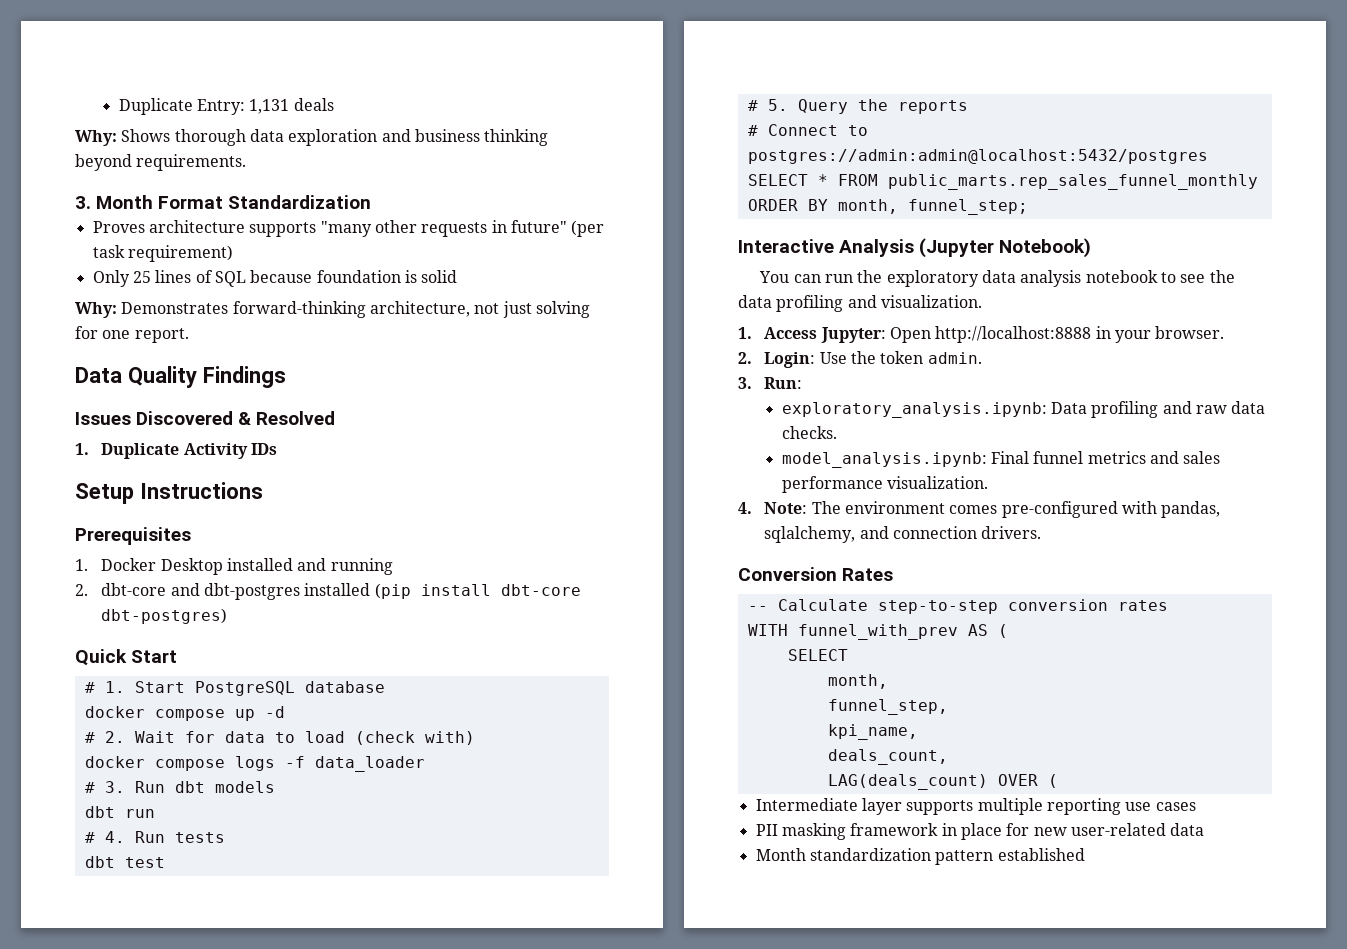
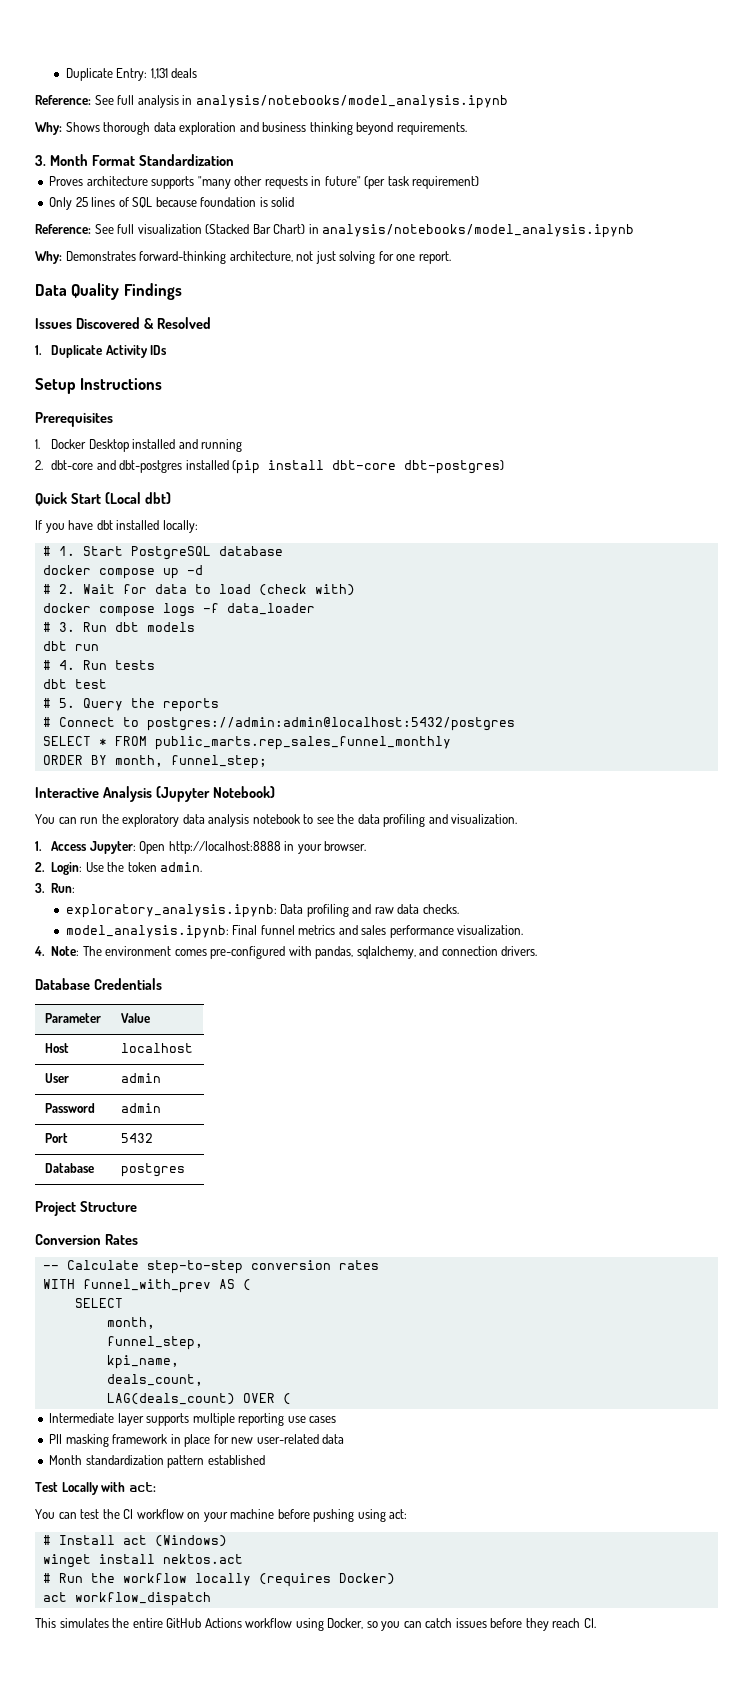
+ Reference: See full analysis in analysis/notebooks/model_analysis.ipynb
+ Reference: See full visualization (Stacked Bar Chart) in analysis/notebooks/model_analysis.ipynb
- Quick Start
+ Quick Start (Local dbt)
+ If you have dbt installed locally:
+ Database Credentials
+ Parameter | Value
+ Host | localhost
+ User | admin
+ Password | admin
+ Port | 5432
+ Database | postgres
+ Project Structure
+ Test Locally with act:
+ You can test the CI workflow on your machine before pushing using act:
+ # Install act (Windows)
+ winget install nektos.act
+ # Run the workflow locally (requires Docker)
+ act workflow_dispatch
+ This simulates the entire GitHub Actions workflow using Docker, so you can catch issues before they reach CI.

